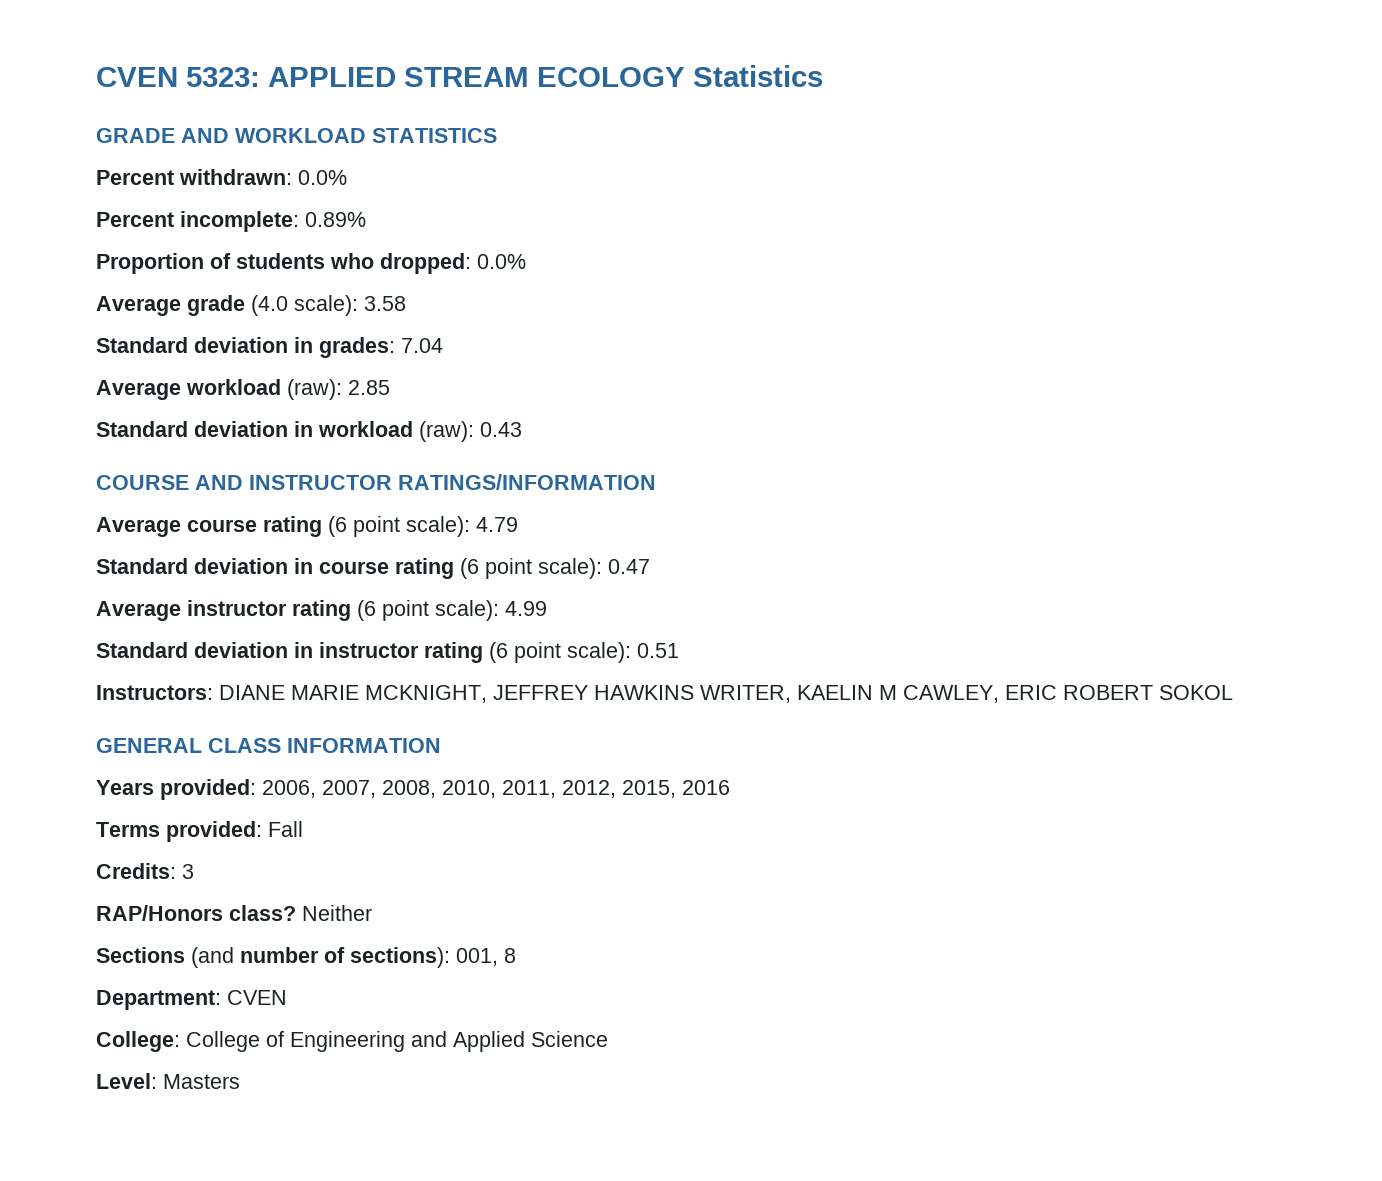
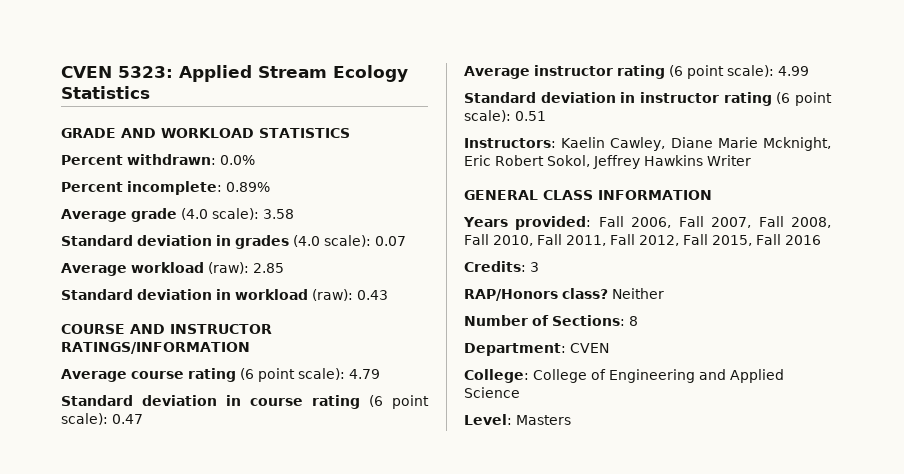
- CVEN 5323: APPLIED STREAM ECOLOGY Statistics
+ CVEN 5323: Applied Stream Ecology Statistics
- Proportion of students who dropped: 0.0%
- Standard deviation in grades: 7.04
+ Standard deviation in grades (4.0 scale): 0.07
- Instructors: DIANE MARIE MCKNIGHT, JEFFREY HAWKINS WRITER, KAELIN M CAWLEY, ERIC ROBERT SOKOL
+ Instructors: Kaelin Cawley, Diane Marie Mcknight, Eric Robert Sokol, Jeffrey Hawkins Writer
- Years provided: 2006, 2007, 2008, 2010, 2011, 2012, 2015, 2016
- Terms provided: Fall
+ Years provided: Fall 2006, Fall 2007, Fall 2008, Fall 2010, Fall 2011, Fall 2012, Fall 2015, Fall 2016
- Sections (and number of sections): 001, 8
+ Number of Sections: 8

